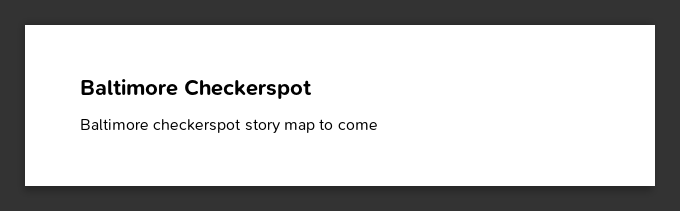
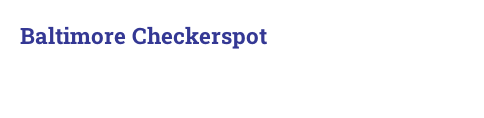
- Baltimore checkerspot story map to come

